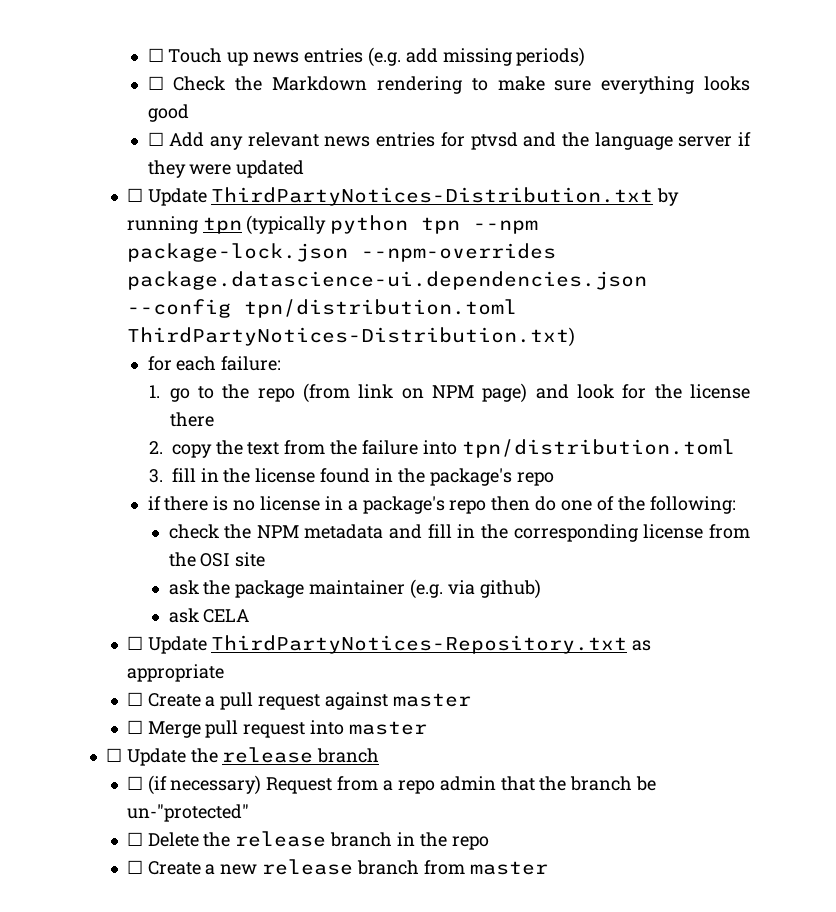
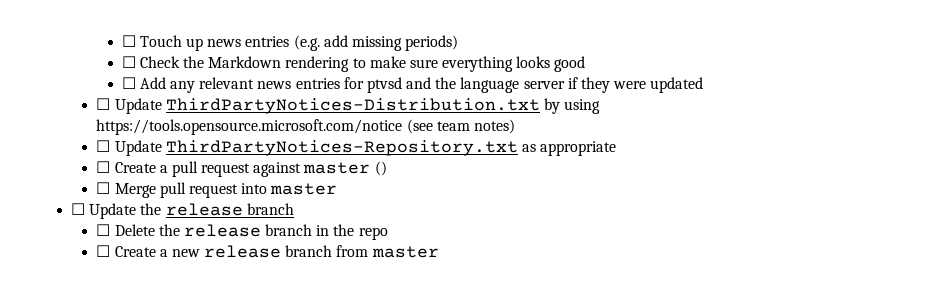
- ☐ Update ThirdPartyNotices-Distribution.txt by running tpn (typically python tpn --npm package-lock.json --npm-overrides package.datascience-ui.dependencies.json --config tpn/distribution.toml ThirdPartyNotices-Distribution.txt)
- for each failure:
- 1. go to the repo (from link on NPM page) and look for the license there
- 2. copy the text from the failure into tpn/distribution.toml
- 3. fill in the license found in the package's repo
- if there is no license in a package's repo then do one of the following:
- check the NPM metadata and fill in the corresponding license from the OSI site
- ask the package maintainer (e.g. via github)
- ask CELA
+ ☐ Update ThirdPartyNotices-Distribution.txt by using https://tools.opensource.microsoft.com/notice (see team notes)
- ☐ Create a pull request against master
+ ☐ Create a pull request against master ()
- ☐ (if necessary) Request from a repo admin that the branch be un-"protected"

